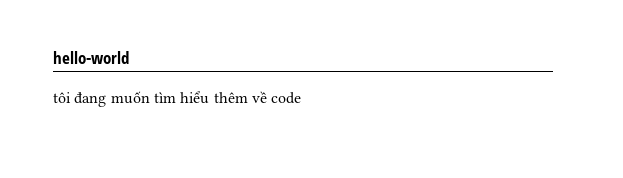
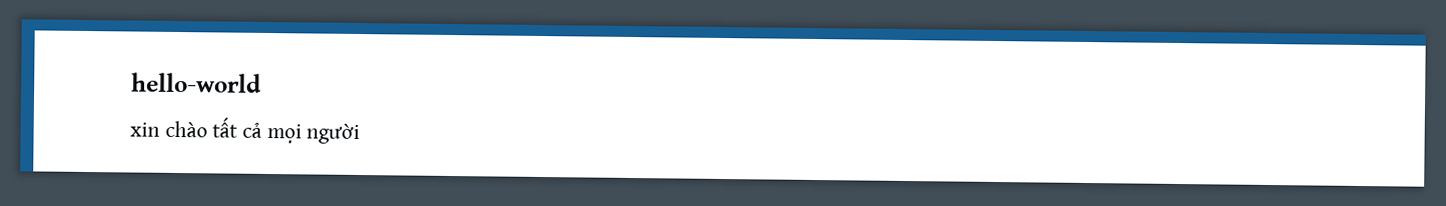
- tôi đang muốn tìm hiểu thêm về code
+ xin chào tất cả mọi người

